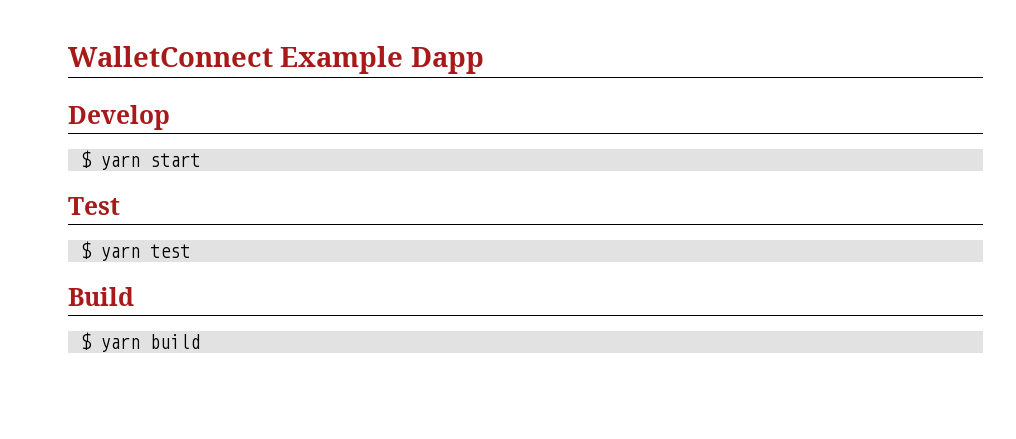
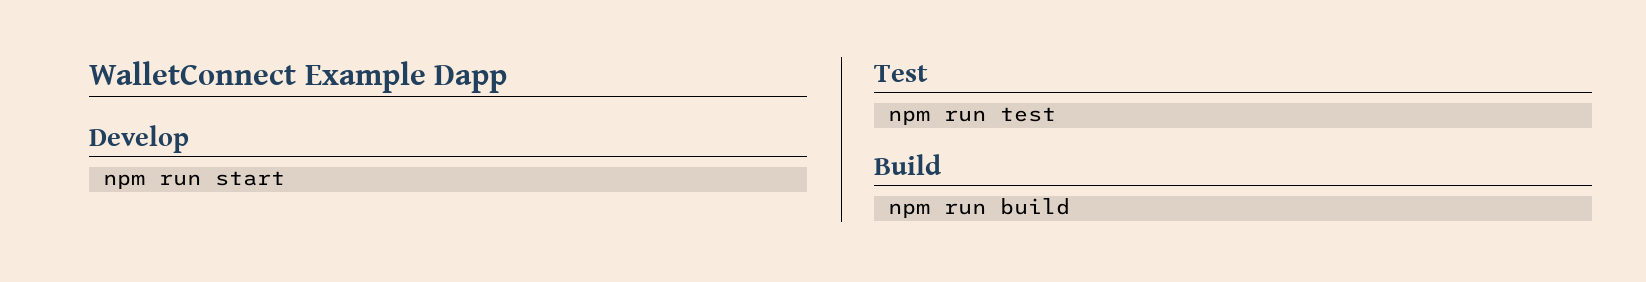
- $ yarn start
+ npm run start
- $ yarn test
+ npm run test
- $ yarn build
+ npm run build

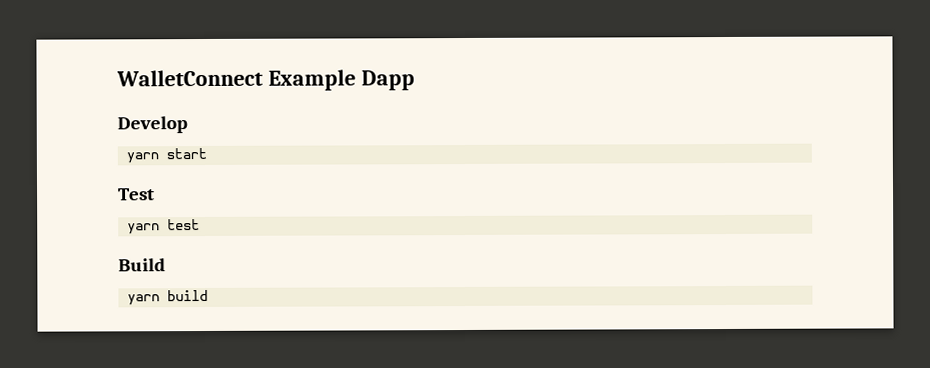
- npm run start
+ yarn start
- npm run test
+ yarn test
- npm run build
+ yarn build

